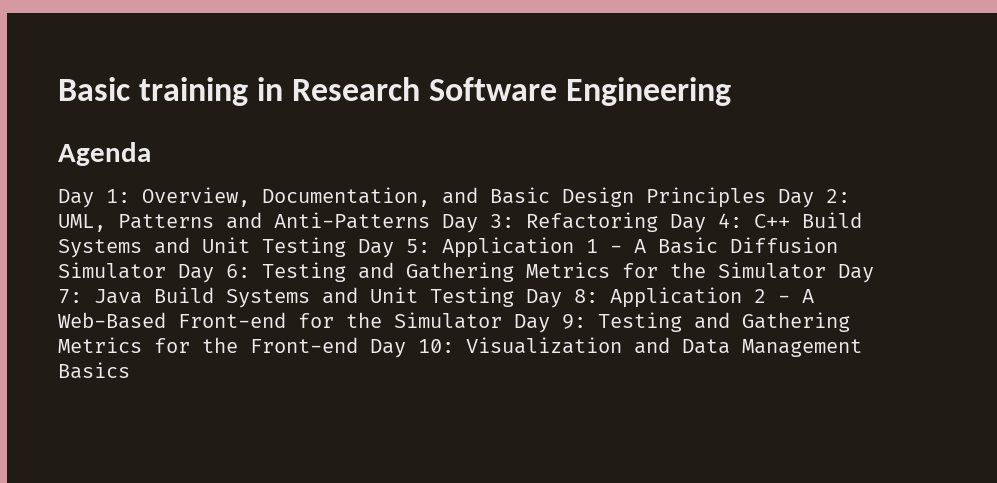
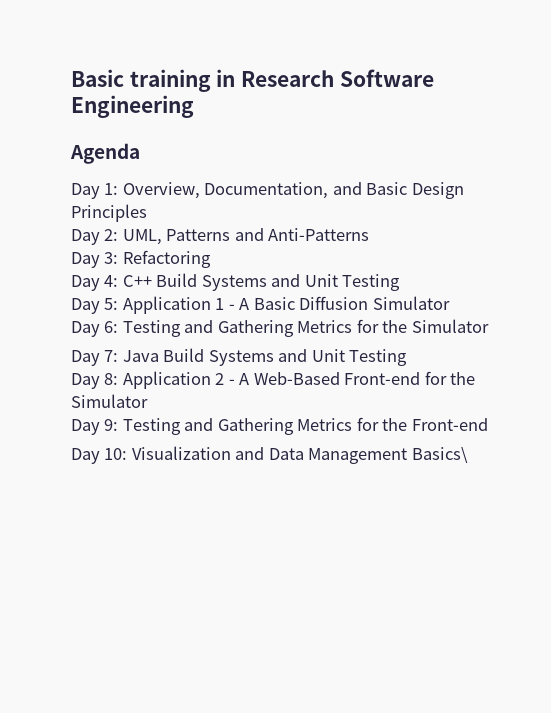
- Overview, Documentation, and Basic Design Principles Day 2:
+ Overview, Documentation, and Basic Design Principles
+ Day 2:
- UML, Patterns and Anti-Patterns Day 3:
+ UML, Patterns and Anti-Patterns
+ Day 3:
- Refactoring Day 4:
+ Refactoring
+ Day 4:
- C++ Build Systems and Unit Testing Day 5:
+ C++ Build Systems and Unit Testing
+ Day 5:
- Application 1 - A Basic Diffusion Simulator Day 6:
+ Application 1 - A Basic Diffusion Simulator
+ Day 6:
- Testing and Gathering Metrics for the Simulator Day 7:
+ Testing and Gathering Metrics for the Simulator
+ Day 7:
- Java Build Systems and Unit Testing Day 8:
+ Java Build Systems and Unit Testing
+ Day 8:
- Application 2 - A Web-Based Front-end for the Simulator Day 9:
+ Application 2 - A Web-Based Front-end for the Simulator
+ Day 9:
- Testing and Gathering Metrics for the Front-end Day 10:
+ Testing and Gathering Metrics for the Front-end
+ Day 10:
- Visualization and Data Management Basics
+ Visualization and Data Management Basics\

